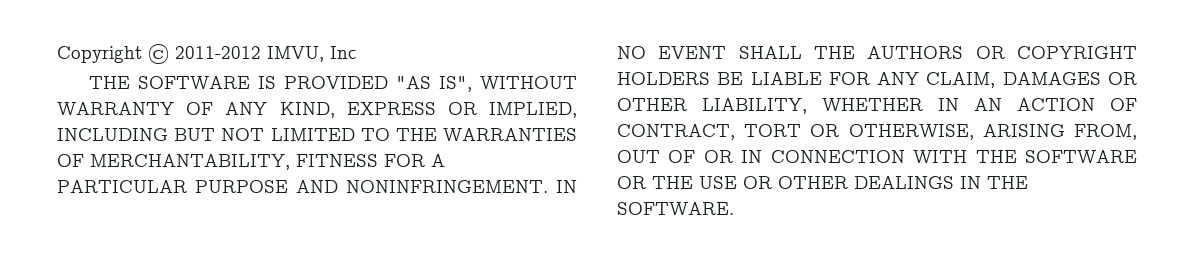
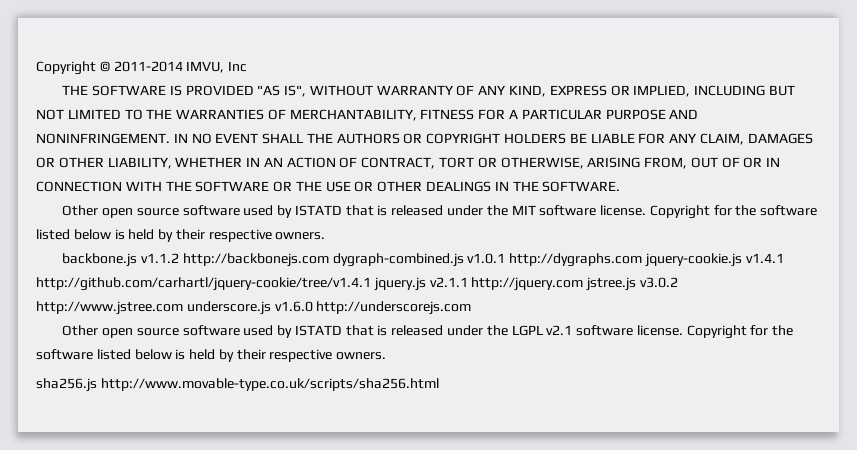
- Copyright © 2011-2012 IMVU, Inc
+ Copyright © 2011-2014 IMVU, Inc
+ Other open source software used by ISTATD that is released under the MIT software license. Copyright for the software listed below is held by their respective owners.
+ backbone.js v1.1.2 http://backbonejs.com dygraph-combined.js v1.0.1 http://dygraphs.com jquery-cookie.js v1.4.1 http://github.com/carhartl/jquery-cookie/tree/v1.4.1 jquery.js v2.1.1 http://jquery.com jstree.js v3.0.2 http://www.jstree.com underscore.js v1.6.0 http://underscorejs.com
+ Other open source software used by ISTATD that is released under the LGPL v2.1 software license. Copyright for the software listed below is held by their respective owners.
+ sha256.js http://www.movable-type.co.uk/scripts/sha256.html

